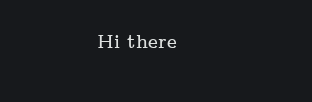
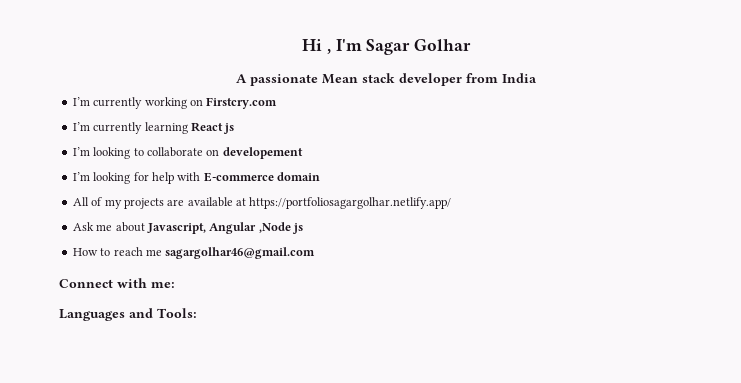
- Hi there
+ Hi , I'm Sagar Golhar
+ A passionate Mean stack developer from India
+ I’m currently working on Firstcry.com
+ I’m currently learning React js
+ I’m looking to collaborate on developement
+ I’m looking for help with E-commerce domain
+ All of my projects are available at https://portfoliosagargolhar.netlify.app/
+ Ask me about Javascript, Angular ,Node js
+ How to reach me sagargolhar46@gmail.com
+ Connect with me:
+ Languages and Tools:

